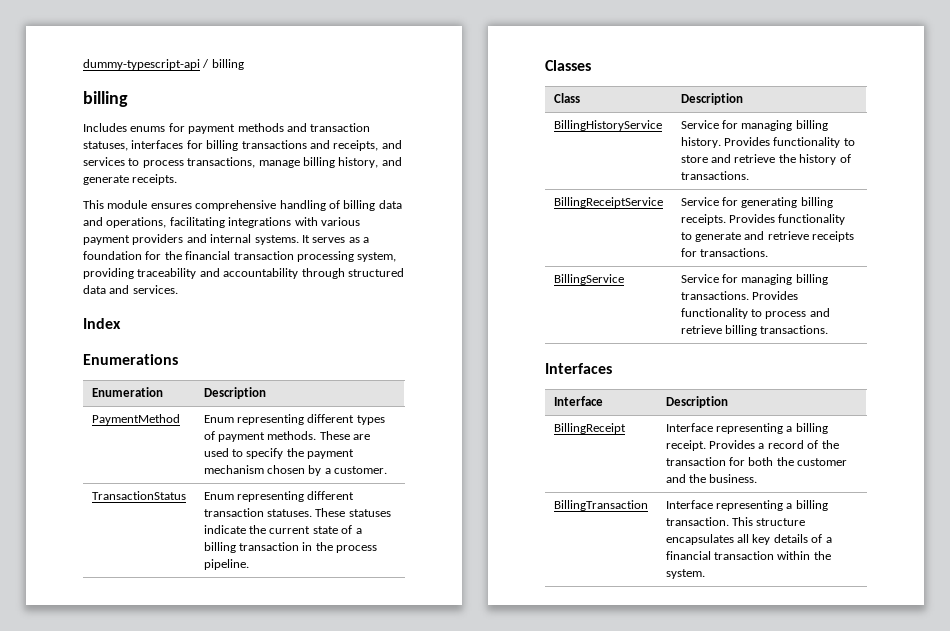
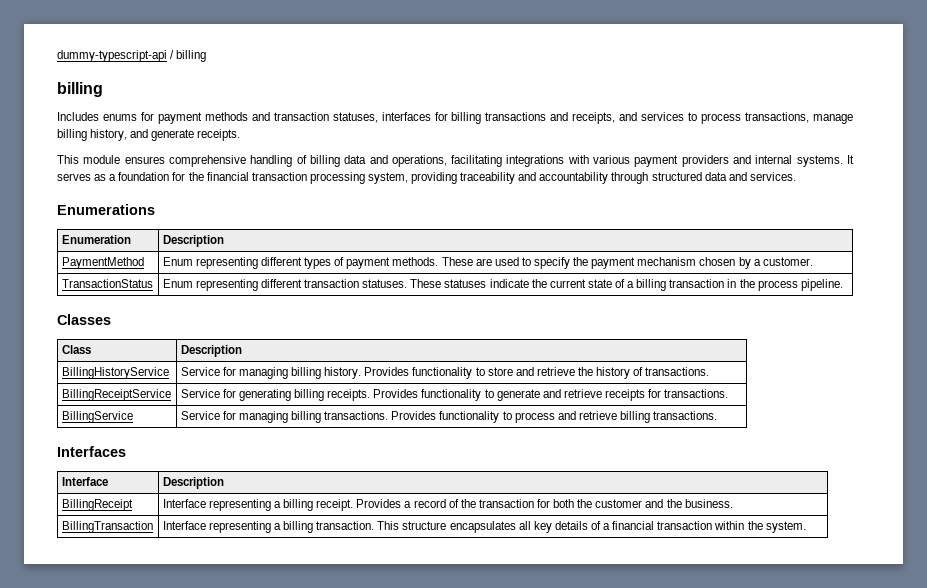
- Index

